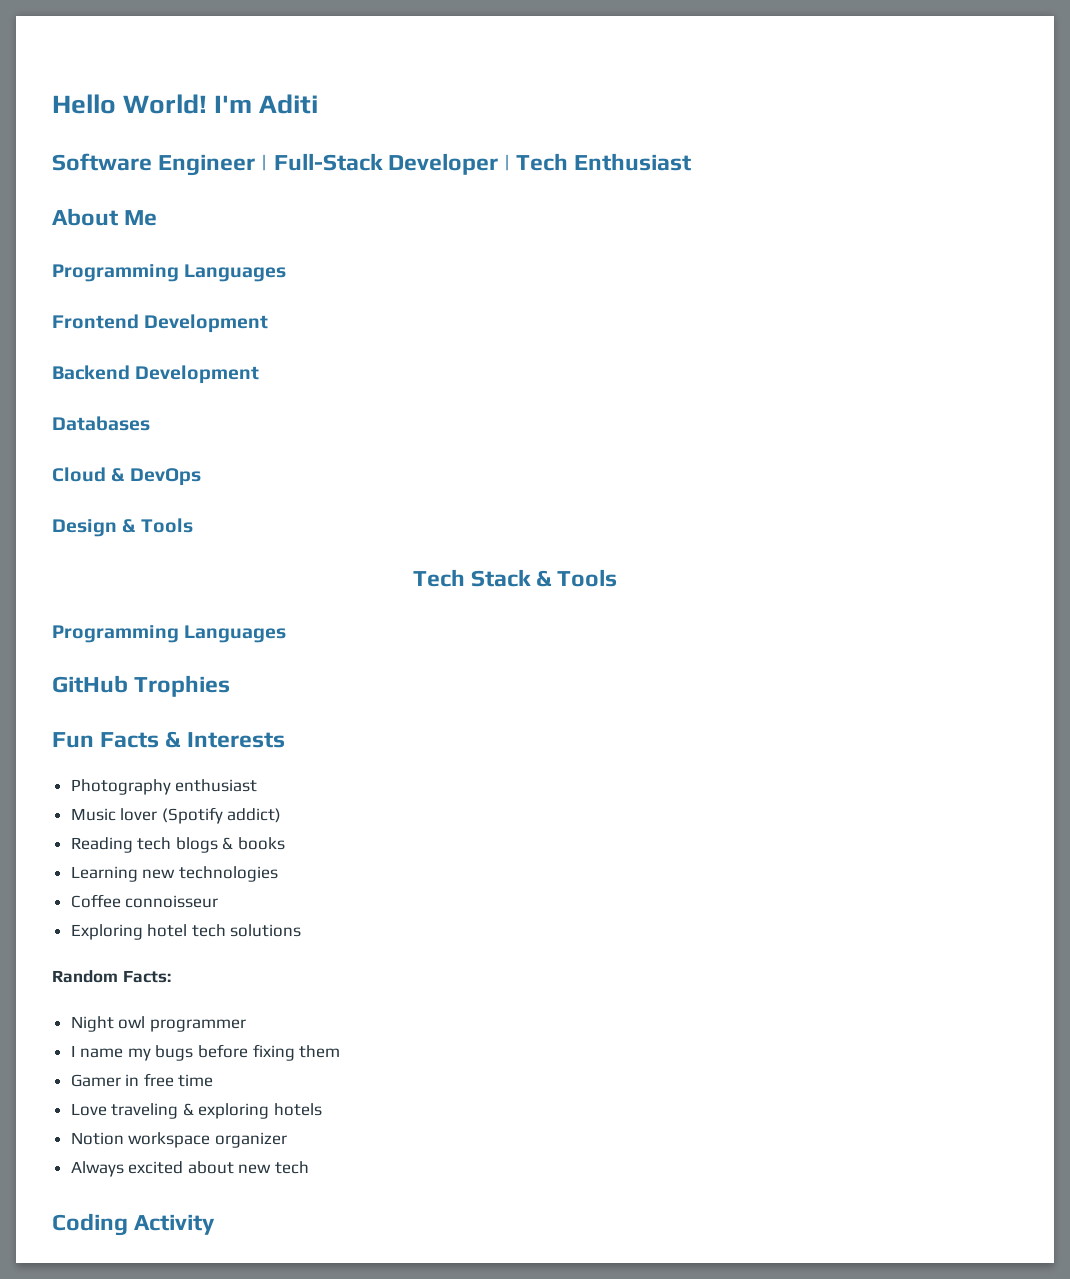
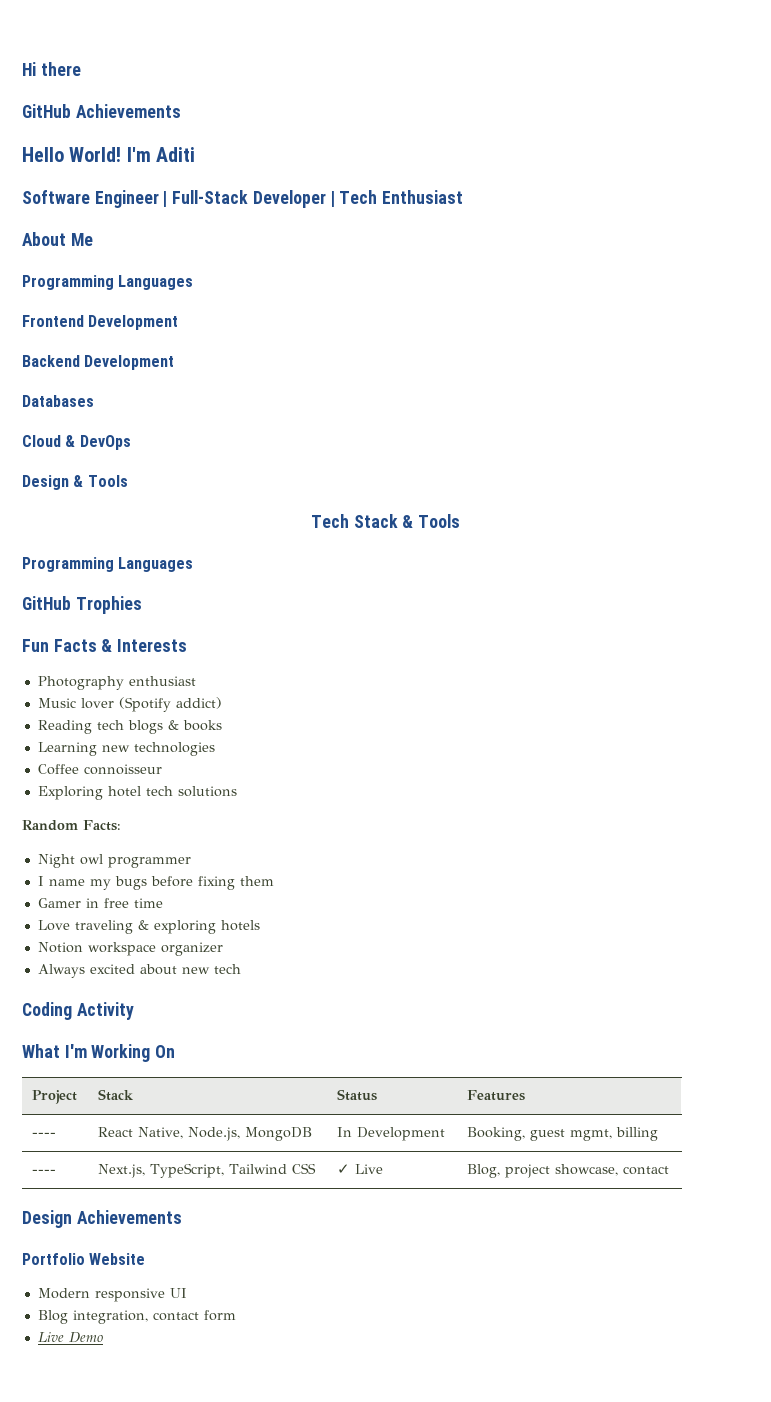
+ Hi there
+ GitHub Achievements
+ What I'm Working On
+ Project | Stack | Status | Features
+ ---- | React Native, Node.js, MongoDB | In Development | Booking, guest mgmt, billing
+ ---- | Next.js, TypeScript, Tailwind CSS | ✓ Live | Blog, project showcase, contact
+ Design Achievements
+ Portfolio Website
+ Modern responsive UI
+ Blog integration, contact form
+ Live Demo

